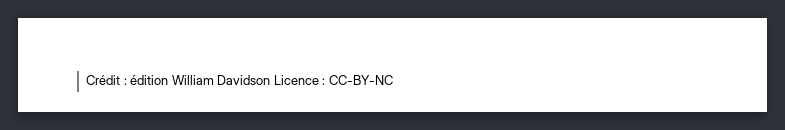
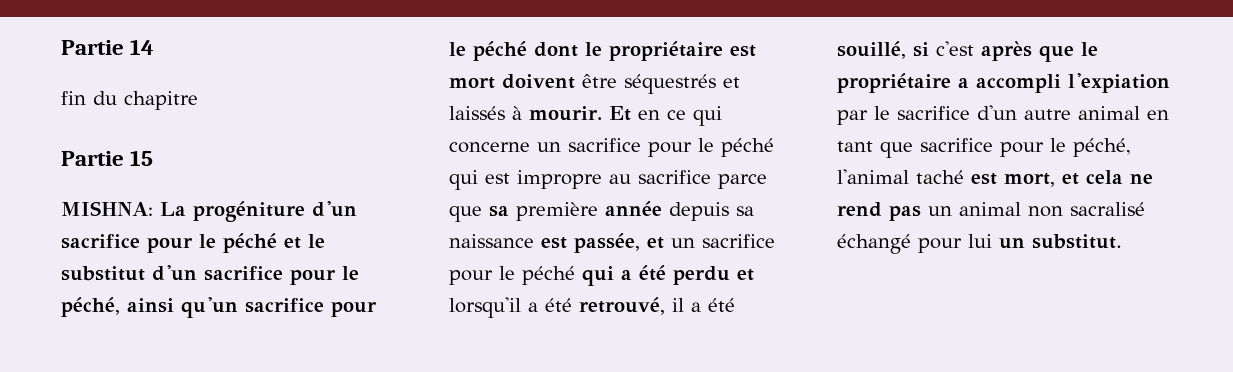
- Crédit : édition William Davidson Licence : CC-BY-NC
+ Partie 14
+ fin du chapitre
+ Partie 15
+ MISHNA: La progéniture d'un sacrifice pour le péché et le substitut d'un sacrifice pour le péché, ainsi qu'un sacrifice pour le péché dont le propriétaire est mort doivent être séquestrés et laissés à mourir. Et en ce qui concerne un sacrifice pour le péché qui est impropre au sacrifice parce que sa première année depuis sa naissance est passée, et un sacrifice pour le péché qui a été perdu et lorsqu'il a été retrouvé, il a été souillé, si c'est après que le propriétaire a accompli l'expiation par le sacrifice d'un autre animal en tant que sacrifice pour le péché, l'animal taché est mort, et cela ne rend pas un animal non sacralisé échangé pour lui un substitut.

